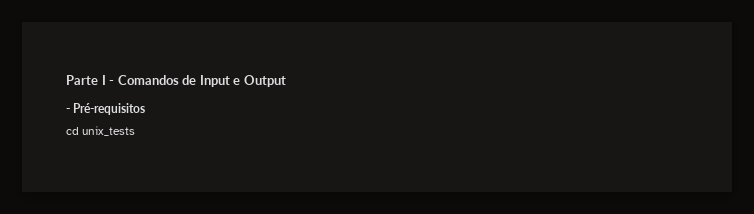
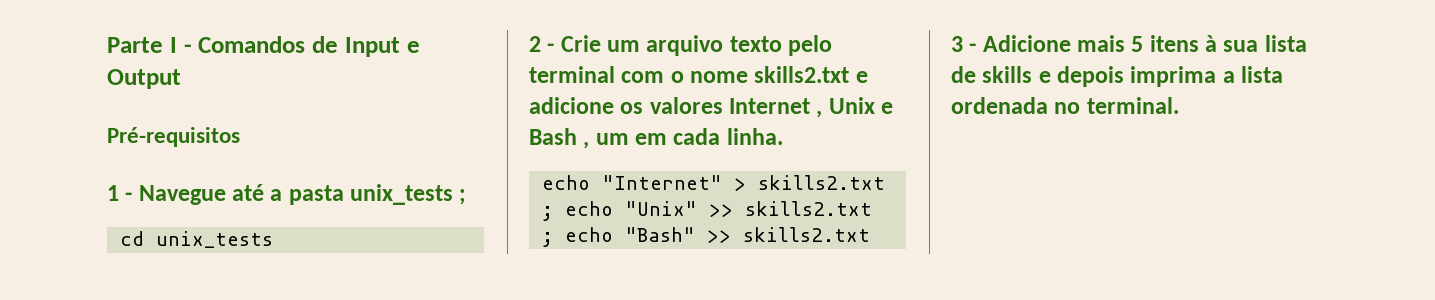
- - Pré-requisitos
+ Pré-requisitos
+ 1 - Navegue até a pasta unix_tests ;
  cd unix_tests
+ 2 - Crie um arquivo texto pelo terminal com o nome skills2.txt e adicione os valores Internet , Unix e Bash , um em cada linha.
+ echo "Internet" > skills2.txt ; echo "Unix" >> skills2.txt ; echo "Bash" >> skills2.txt
+ 3 - Adicione mais 5 itens à sua lista de skills e depois imprima a lista ordenada no terminal.

